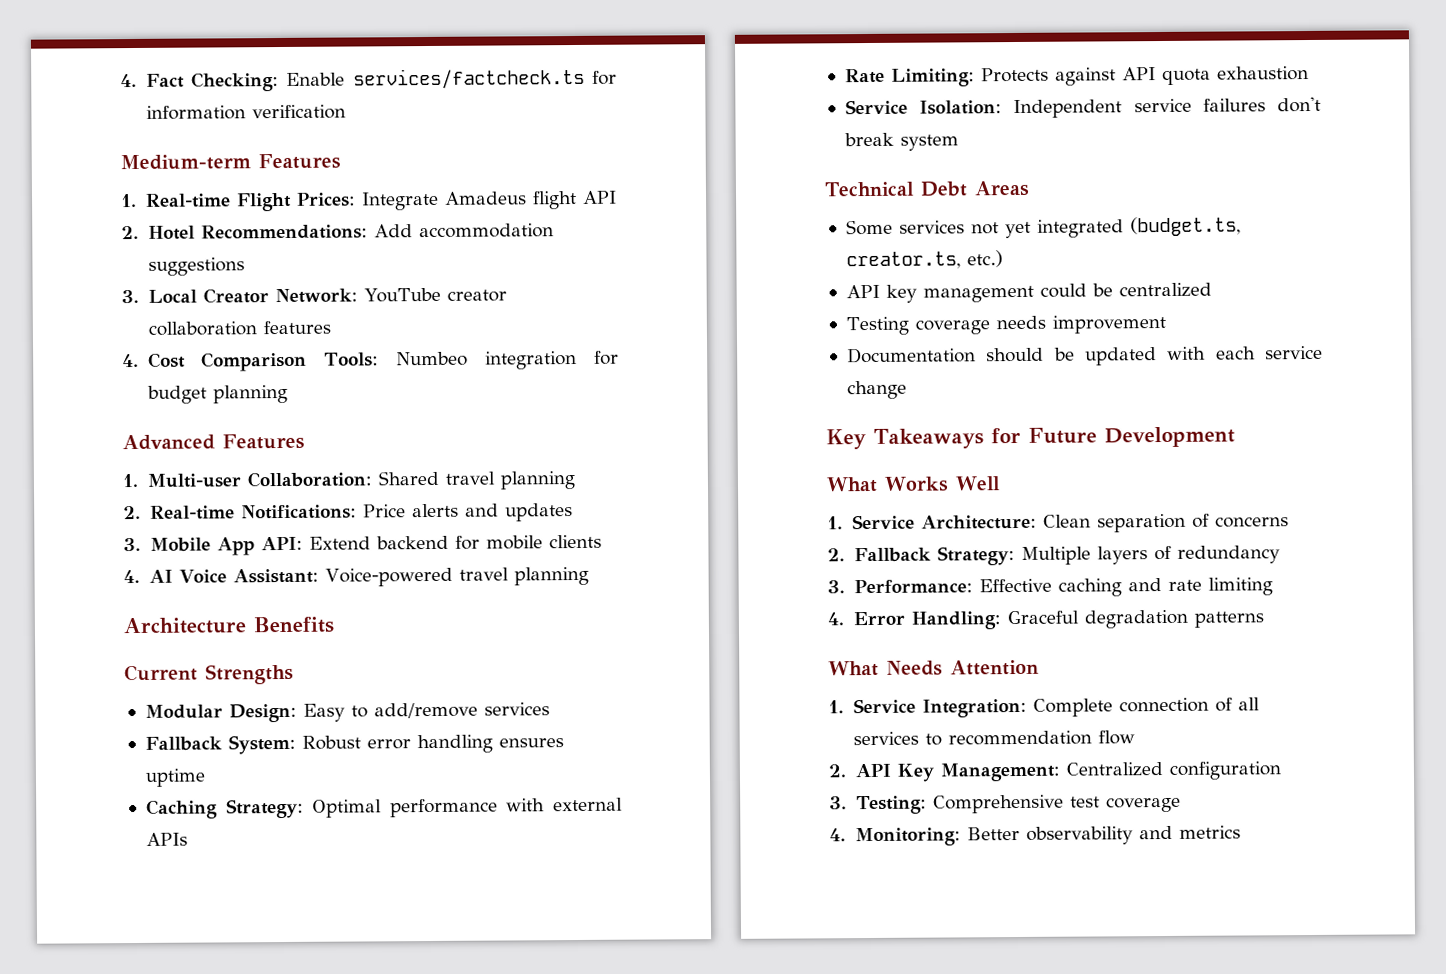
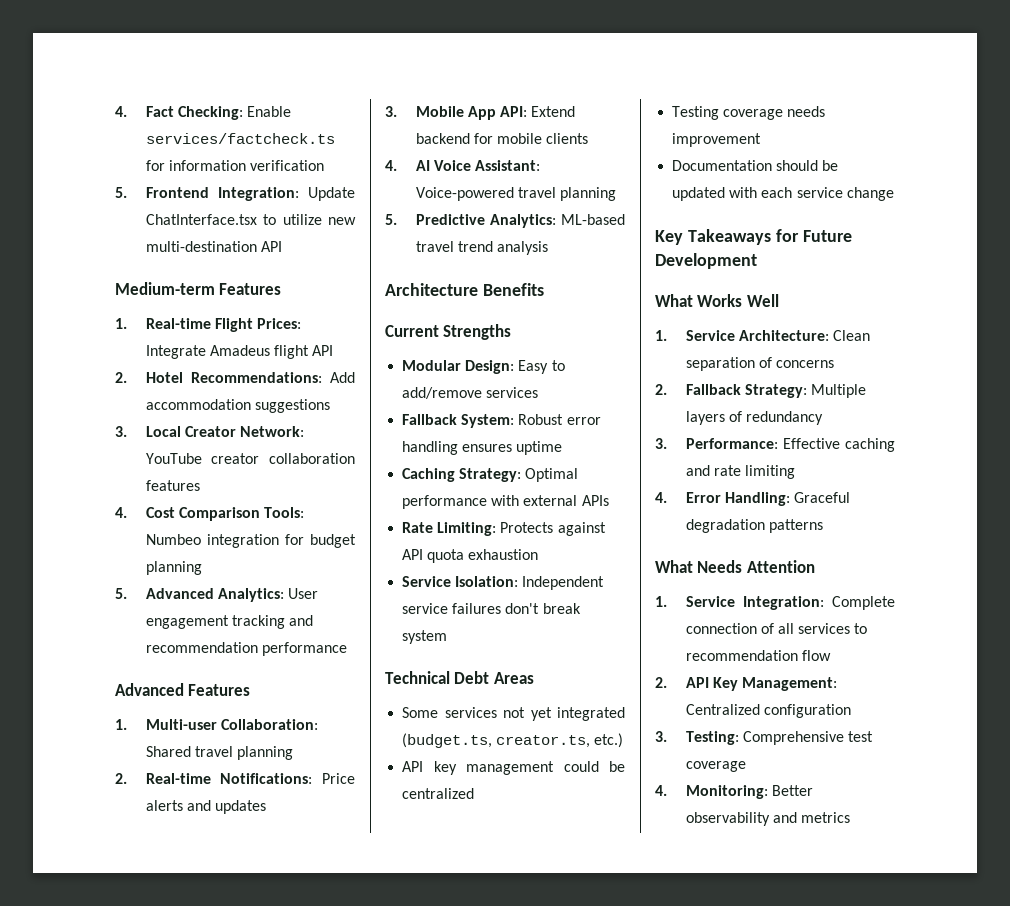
+ 5. Frontend Integration: Update ChatInterface.tsx to utilize new multi-destination API
+ 5. Advanced Analytics: User engagement tracking and recommendation performance
+ 5. Predictive Analytics: ML-based travel trend analysis

